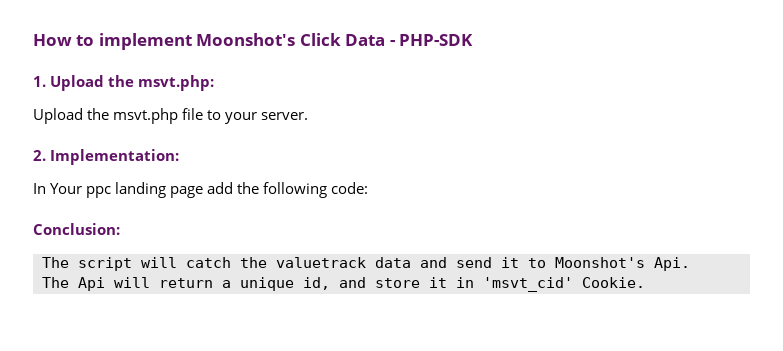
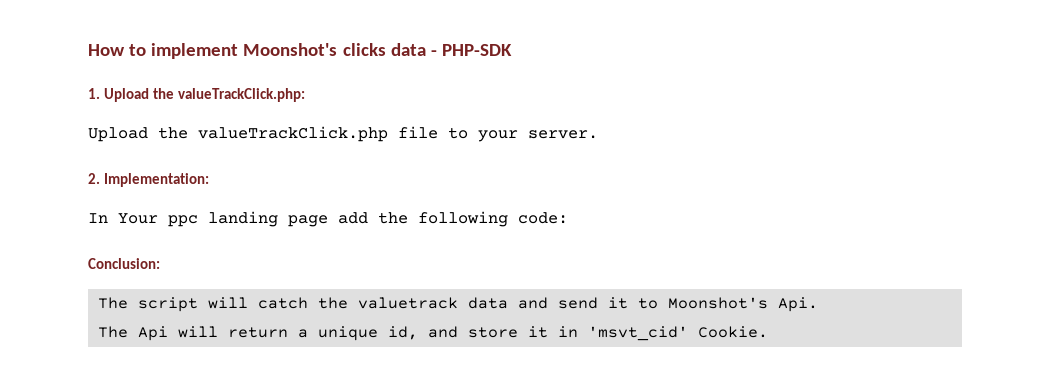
- How to implement Moonshot's Click Data - PHP-SDK
+ How to implement Moonshot's clicks data - PHP-SDK
- 1. Upload the msvt.php:
- Upload the msvt.php file to your server.
+ 1. Upload the valueTrackClick.php:
+ Upload the valueTrackClick.php file to your server.

